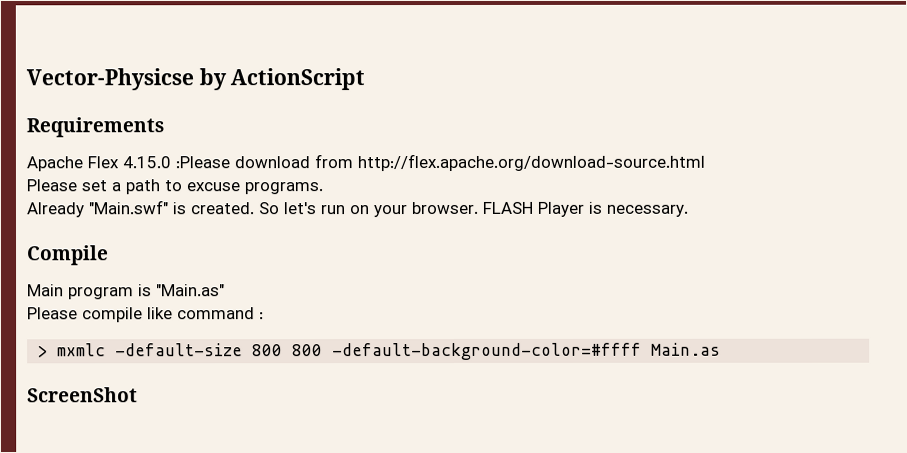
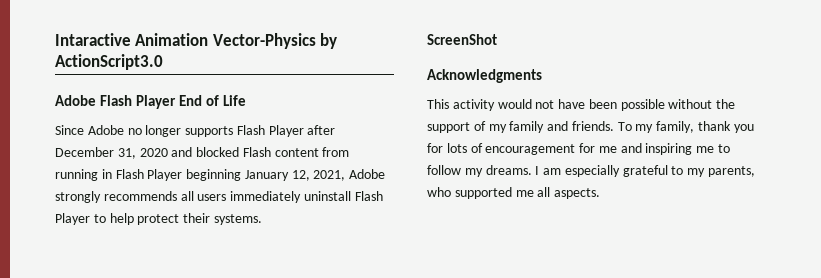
- Vector-Physicse by ActionScript
- Requirements
- Apache Flex 4.15.0 :Please download from http://flex.apache.org/download-source.html
- Please set a path to excuse programs.
- Already "Main.swf" is created. So let's run on your browser. FLASH Player is necessary.
- Compile
- Main program is "Main.as"
- Please compile like command :
- > mxmlc -default-size 800 800 -default-background-color=#ffff Main.as
+ Intaractive Animation Vector-Physics by ActionScript3.0
+ Adobe Flash Player End of Life
+ Since Adobe no longer supports Flash Player after December 31, 2020 and blocked Flash content from running in Flash Player beginning January 12, 2021, Adobe strongly recommends all users immediately uninstall Flash Player to help protect their systems.
  ScreenShot
+ Acknowledgments
+ This activity would not have been possible without the support of my family and friends. To my family, thank you for lots of encouragement for me and inspiring me to follow my dreams. I am especially grateful to my parents, who supported me all aspects.

